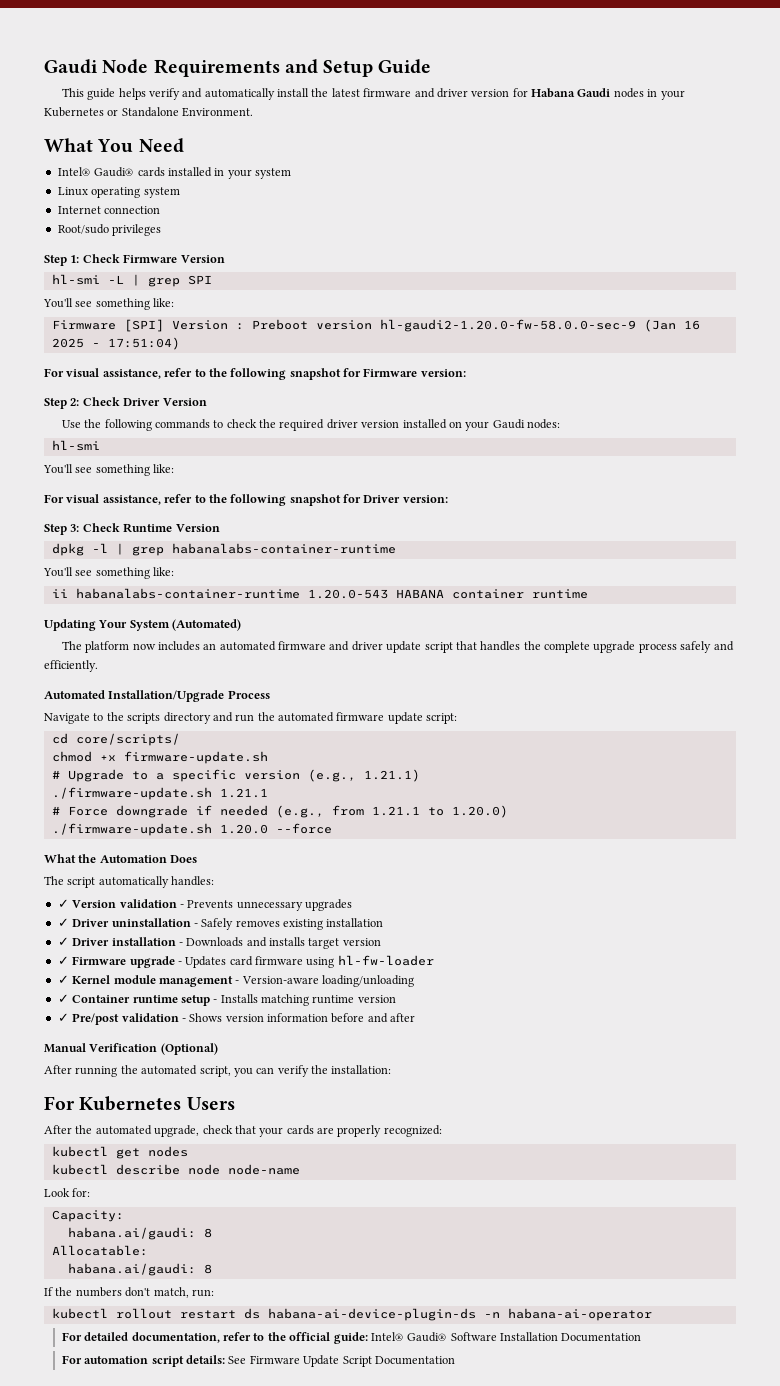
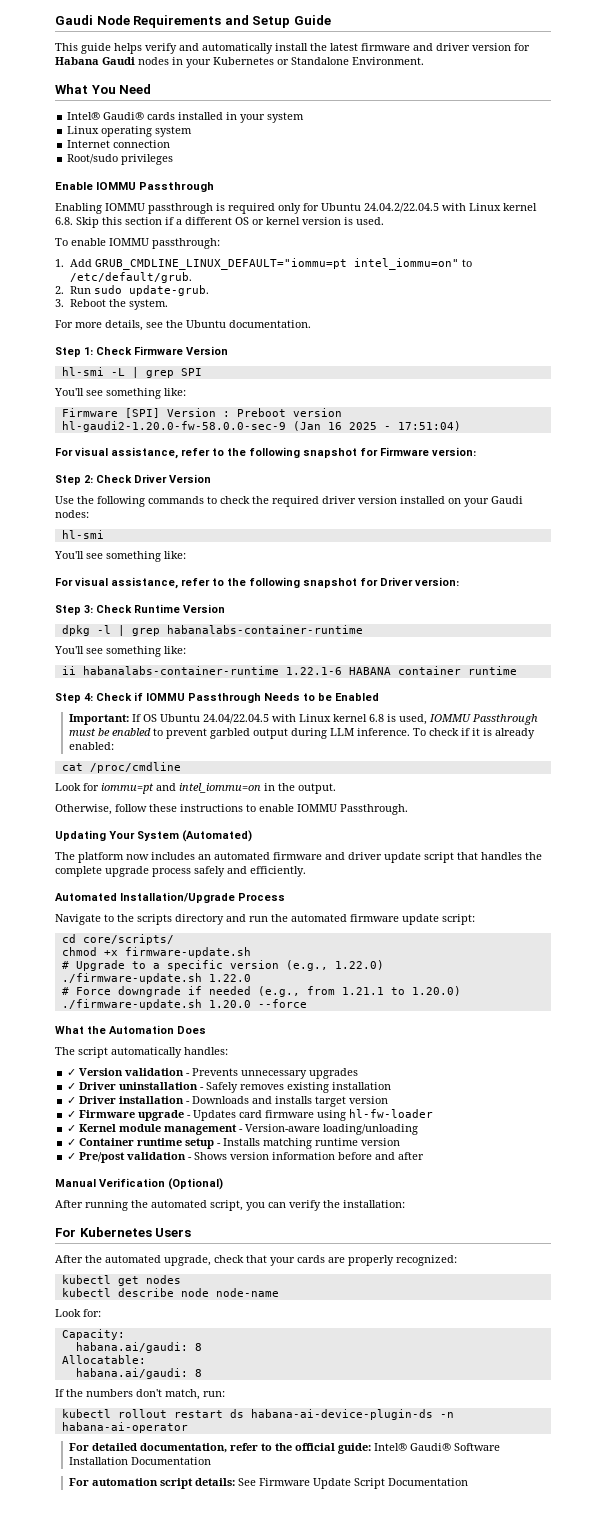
+ Enable IOMMU Passthrough
+ Enabling IOMMU passthrough is required only for Ubuntu 24.04.2/22.04.5 with Linux kernel 6.8. Skip this section if a different OS or kernel version is used.
+ To enable IOMMU passthrough:
+ 1. Add GRUB_CMDLINE_LINUX_DEFAULT="iommu=pt intel_iommu=on" to /etc/default/grub.
+ 2. Run sudo update-grub.
+ 3. Reboot the system.
+ For more details, see the Ubuntu documentation.
- ii habanalabs-container-runtime 1.20.0-543 HABANA container runtime
+ ii habanalabs-container-runtime 1.22.1-6 HABANA container runtime
+ Step 4: Check if IOMMU Passthrough Needs to be Enabled
+ Important: If OS Ubuntu 24.04/22.04.5 with Linux kernel 6.8 is used, IOMMU Passthrough must be enabled to prevent garbled output during LLM inference. To check if it is already enabled:
+ cat /proc/cmdline
+ Look for iommu=pt and intel_iommu=on in the output.
+ Otherwise, follow these instructions to enable IOMMU Passthrough.
- # Upgrade to a specific version (e.g., 1.21.1)
- ./firmware-update.sh 1.21.1
+ # Upgrade to a specific version (e.g., 1.22.0)
+ ./firmware-update.sh 1.22.0

